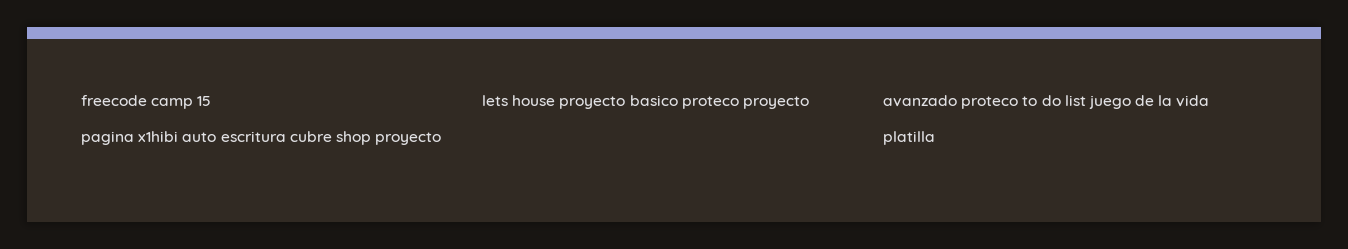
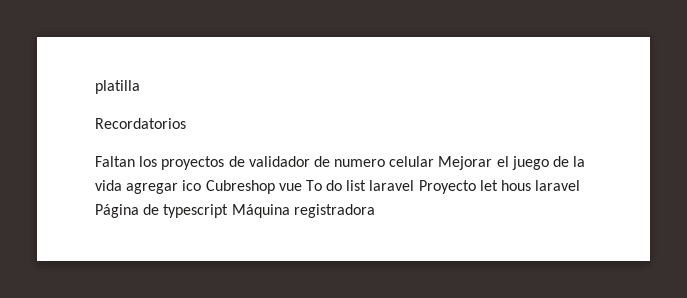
- freecode camp 15
- pagina x1hibi auto escritura cubre shop proyecto lets house proyecto basico proteco proyecto avanzado proteco to do list juego de la vida
  platilla
+ Recordatorios
+ Faltan los proyectos de validador de numero celular Mejorar el juego de la vida agregar ico Cubreshop vue To do list laravel Proyecto let hous laravel Página de typescript Máquina registradora

